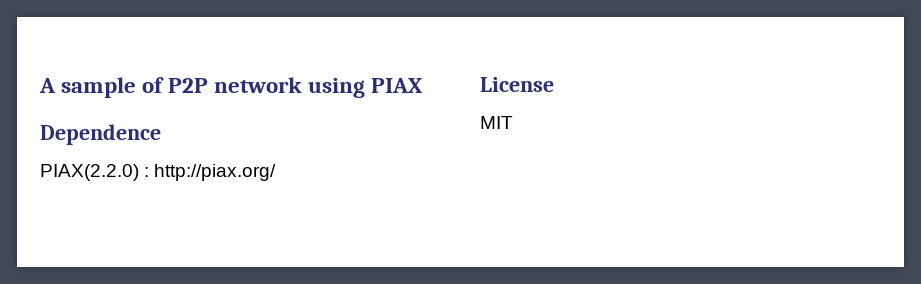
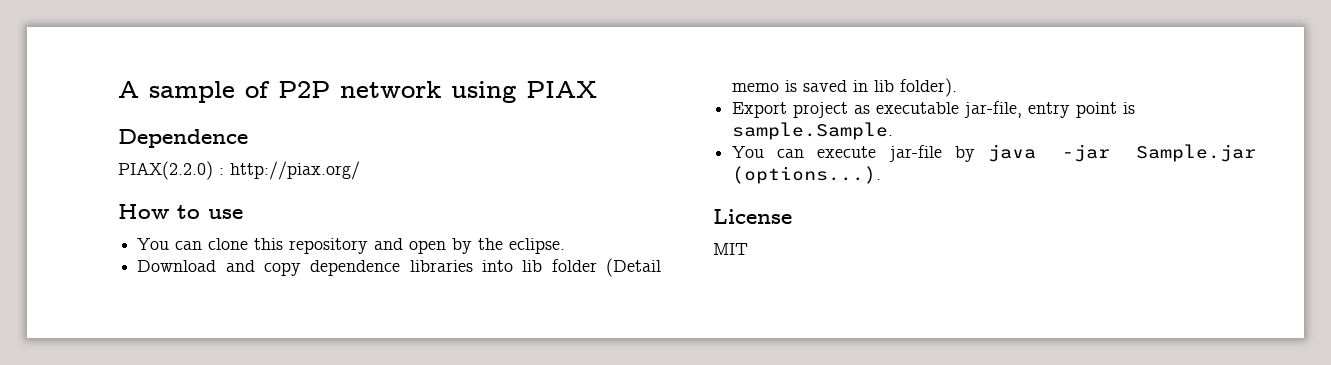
+ How to use
+ You can clone this repository and open by the eclipse.
+ Download and copy dependence libraries into lib folder (Detail memo is saved in lib folder).
+ Export project as executable jar-file, entry point is sample.Sample.
+ You can execute jar-file by java -jar Sample.jar (options...).

